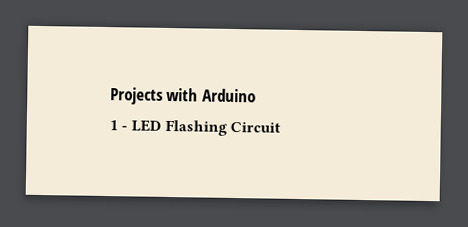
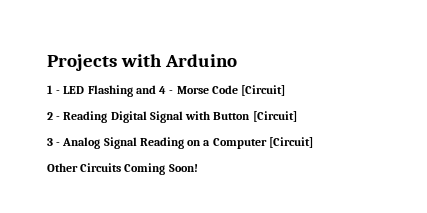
- 1 - LED Flashing Circuit
+ 1 - LED Flashing and 4 - Morse Code [Circuit]
+ 2 - Reading Digital Signal with Button [Circuit]
+ 3 - Analog Signal Reading on a Computer [Circuit]
+ Other Circuits Coming Soon!

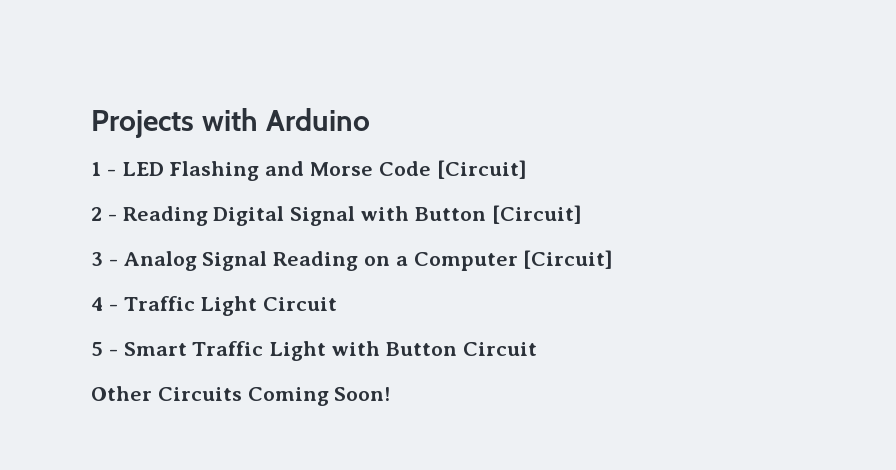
- 1 - LED Flashing and 4 - Morse Code [Circuit]
+ 1 - LED Flashing and Morse Code [Circuit]
+ 4 - Traffic Light Circuit
+ 5 - Smart Traffic Light with Button Circuit

